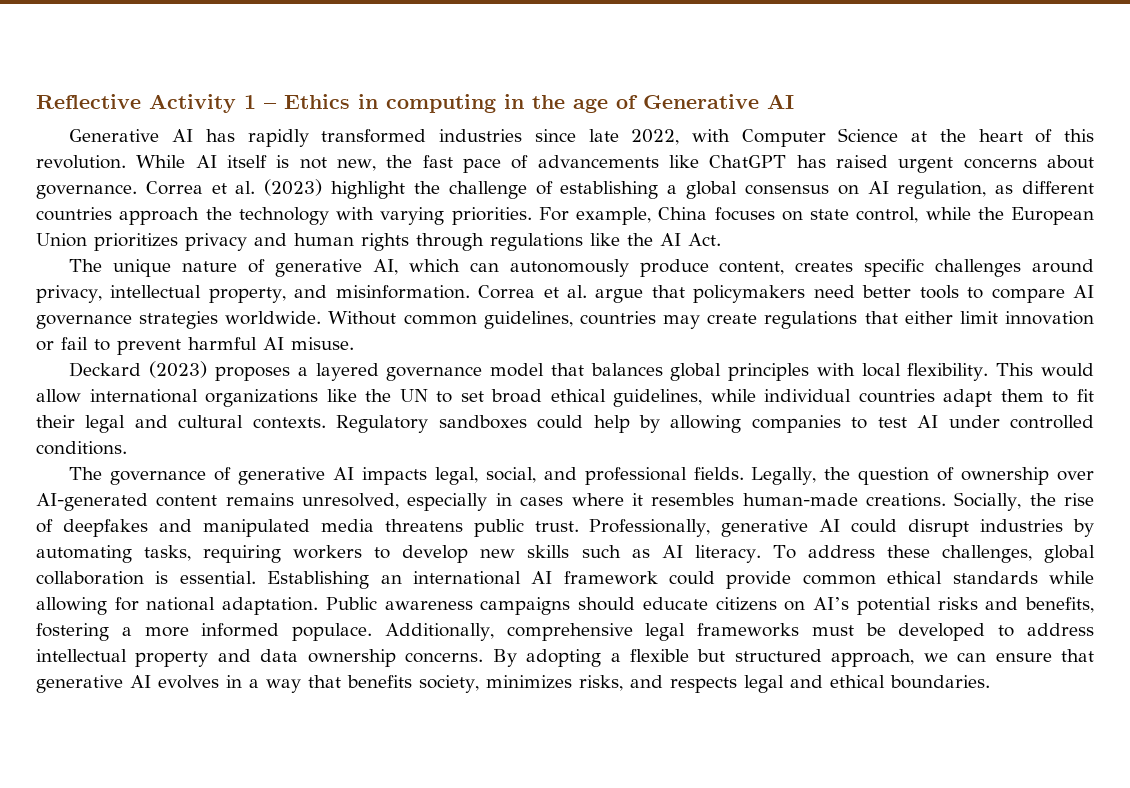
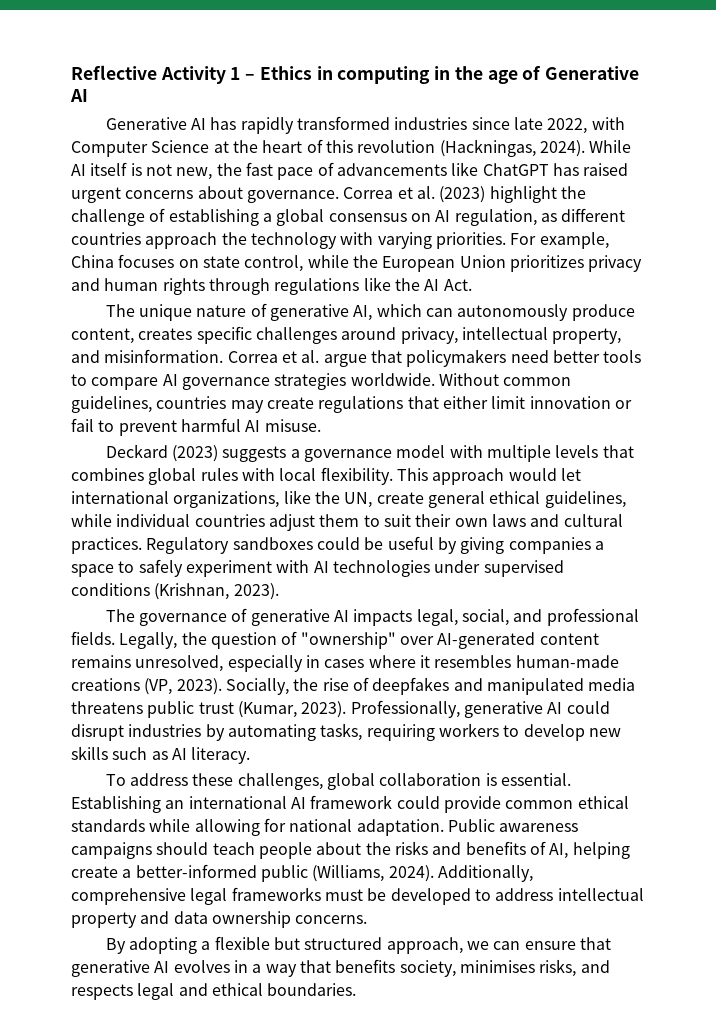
- Generative AI has rapidly transformed industries since late 2022, with Computer Science at the heart of this revolution.
+ Generative AI has rapidly transformed industries since late 2022, with Computer Science at the heart of this revolution (Hackningas, 2024).
- Deckard (2023) proposes a layered governance model that balances global principles with local flexibility. This would allow international organizations like the UN to set broad ethical guidelines, while individual countries adapt them to fit their legal and cultural contexts.
+ Deckard (2023) suggests a governance model with multiple levels that combines global rules with local flexibility. This approach would let international organizations, like the UN, create general ethical guidelines, while individual countries adjust them to suit their own laws and cultural practices.
- Regulatory sandboxes could help by allowing companies to test AI under controlled conditions.
+ Regulatory sandboxes could be useful by giving companies a space to safely experiment with AI technologies under supervised conditions (Krishnan, 2023).
- Legally, the question of ownership over AI-generated content remains unresolved, especially in cases where it resembles human-made creations.
+ Legally, the question of "ownership" over AI-generated content remains unresolved, especially in cases where it resembles human-made creations (VP, 2023).
- Socially, the rise of deepfakes and manipulated media threatens public trust.
+ Socially, the rise of deepfakes and manipulated media threatens public trust (Kumar, 2023).
- Professionally, generative AI could disrupt industries by automating tasks, requiring workers to develop new skills such as AI literacy. To address these challenges, global collaboration is essential.
+ Professionally, generative AI could disrupt industries by automating tasks, requiring workers to develop new skills such as AI literacy.
+ To address these challenges, global collaboration is essential.
- Public awareness campaigns should educate citizens on AI’s potential risks and benefits, fostering a more informed populace.
+ Public awareness campaigns should teach people about the risks and benefits of AI, helping create a better-informed public (Williams, 2024).
- Additionally, comprehensive legal frameworks must be developed to address intellectual property and data ownership concerns. By adopting a flexible but structured approach, we can ensure that generative AI evolves in a way that benefits society, minimizes risks, and respects legal and ethical boundaries.
+ Additionally, comprehensive legal frameworks must be developed to address intellectual property and data ownership concerns.
+ By adopting a flexible but structured approach, we can ensure that generative AI evolves in a way that benefits society, minimises risks, and respects legal and ethical boundaries.

